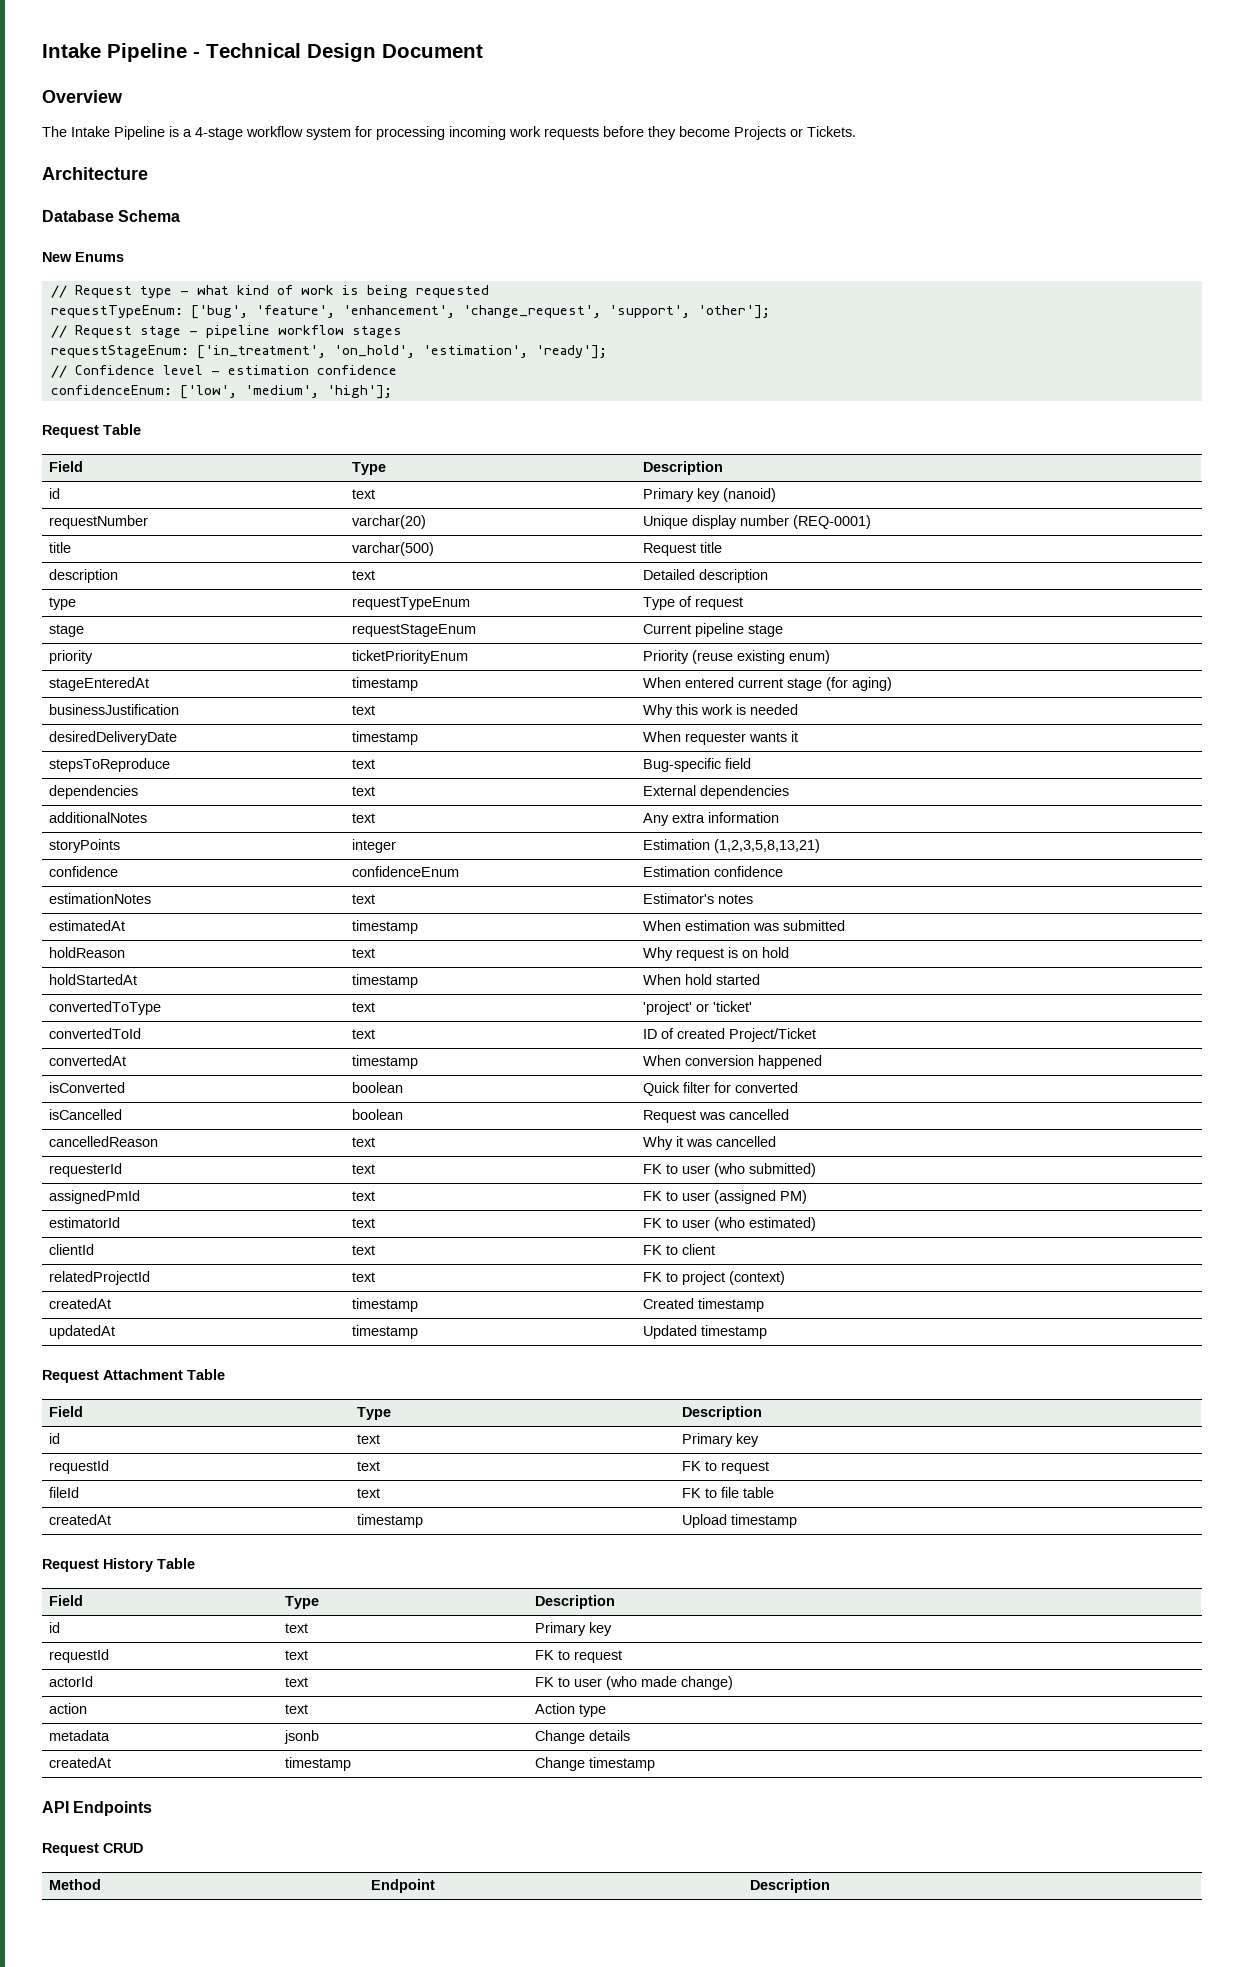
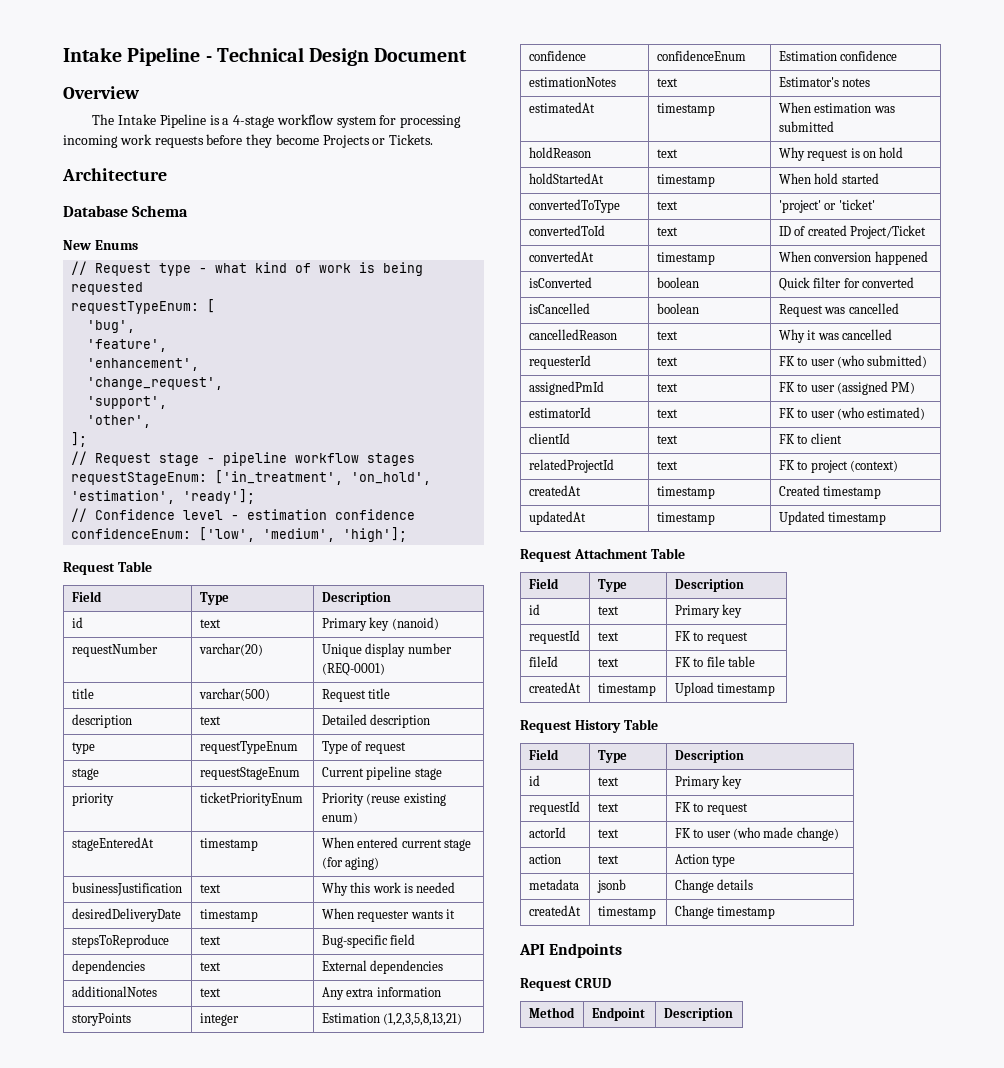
- requestTypeEnum: ['bug', 'feature', 'enhancement', 'change_request', 'support', 'other'];
+ requestTypeEnum: [
+ 'bug',
+ 'feature',
+ 'enhancement',
+ 'change_request',
+ 'support',
+ 'other',
+ ];

